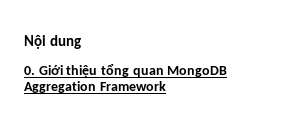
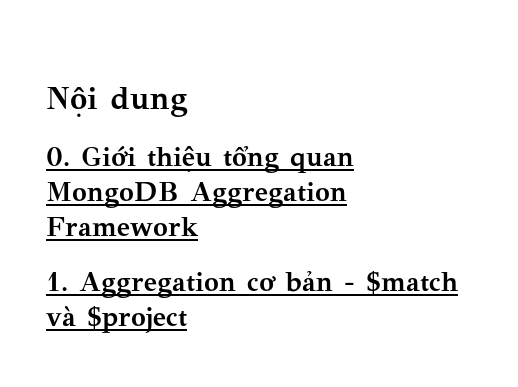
+ 1. Aggregation cơ bản - $match và $project

